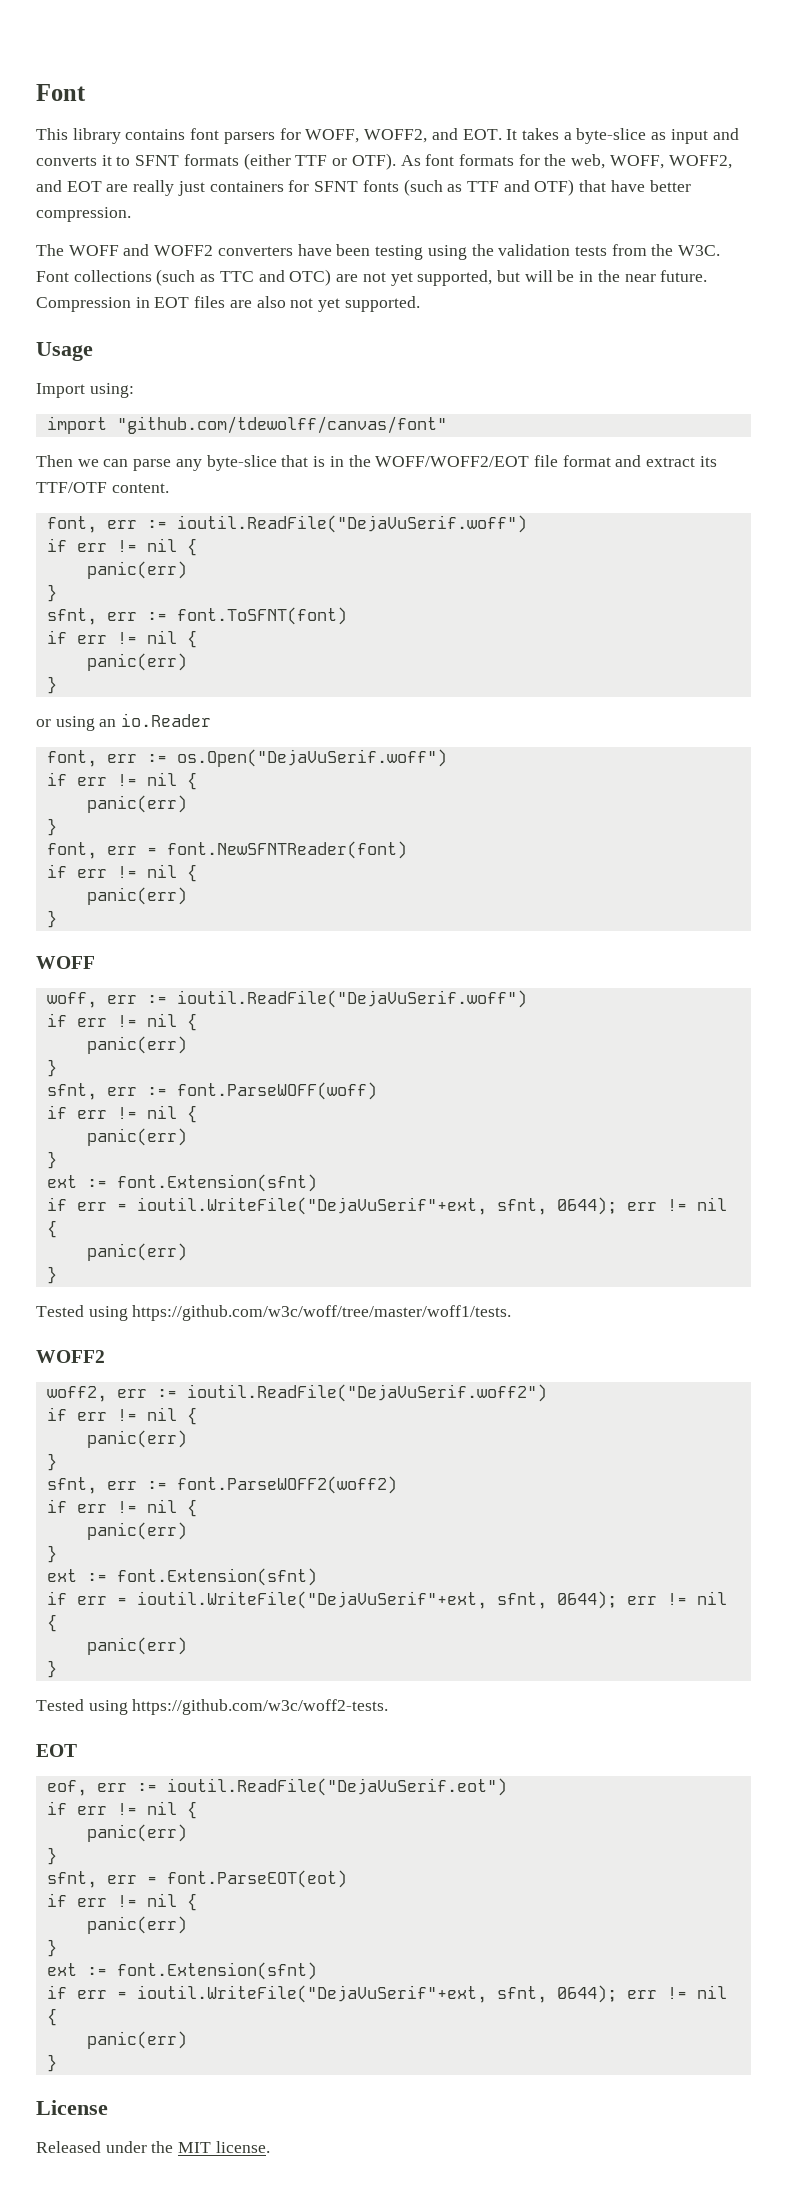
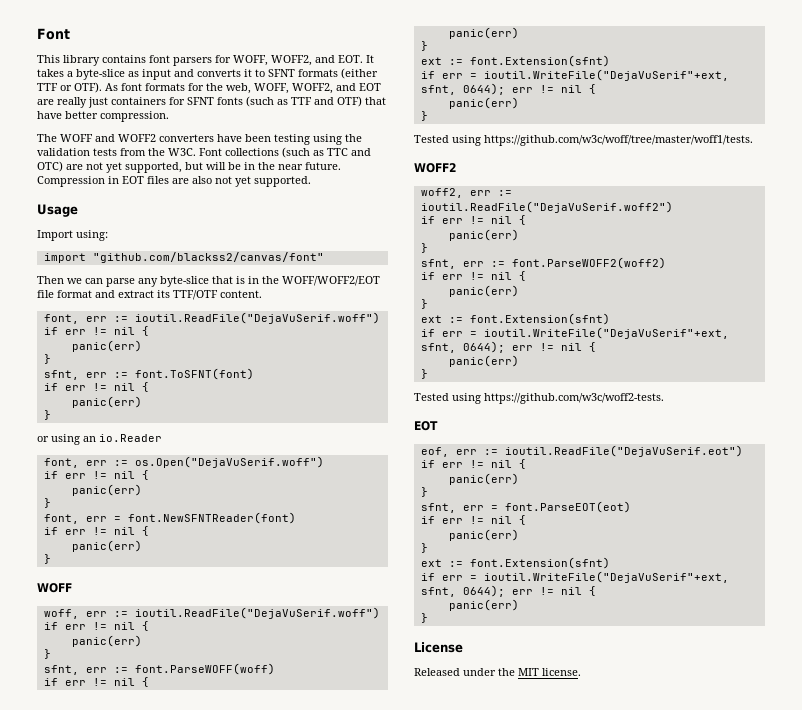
- import "github.com/tdewolff/canvas/font"
+ import "github.com/blackss2/canvas/font"

